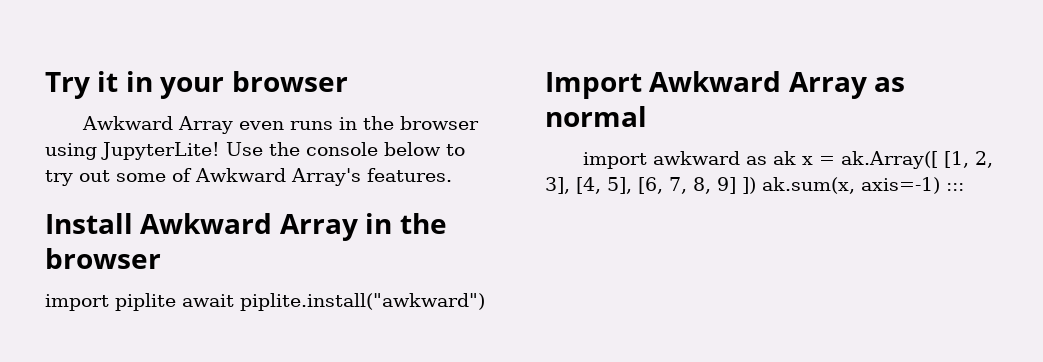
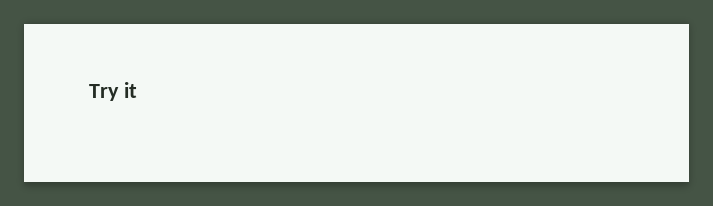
- Try it in your browser
- Awkward Array even runs in the browser using JupyterLite! Use the console below to try out some of Awkward Array's features.
- Install Awkward Array in the browser
- import piplite await piplite.install("awkward")
- Import Awkward Array as normal
- import awkward as ak x = ak.Array([ [1, 2, 3], [4, 5], [6, 7, 8, 9] ]) ak.sum(x, axis=-1) :::
+ Try it

